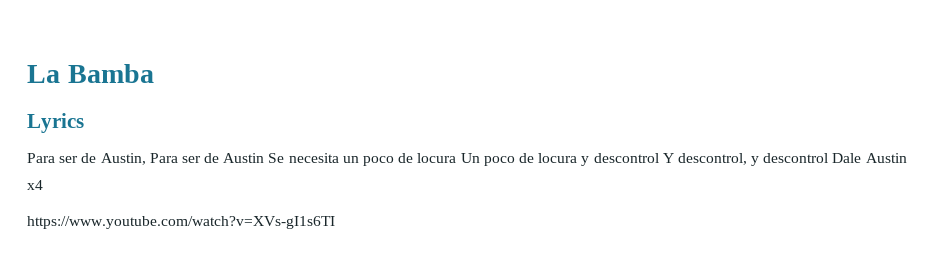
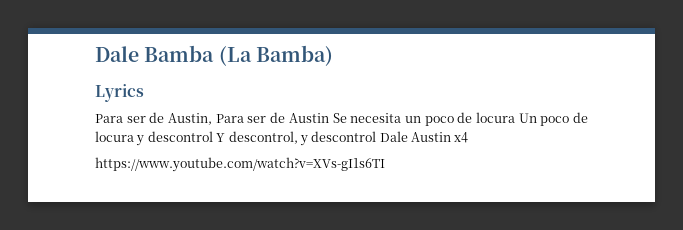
- La Bamba
+ Dale Bamba (La Bamba)

